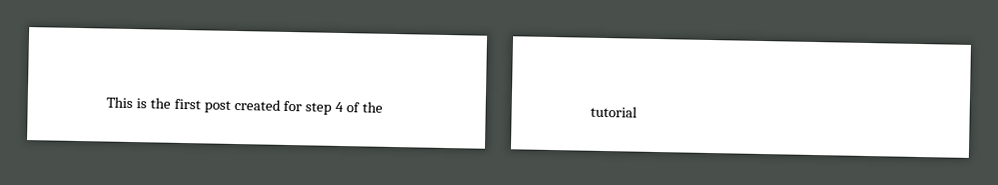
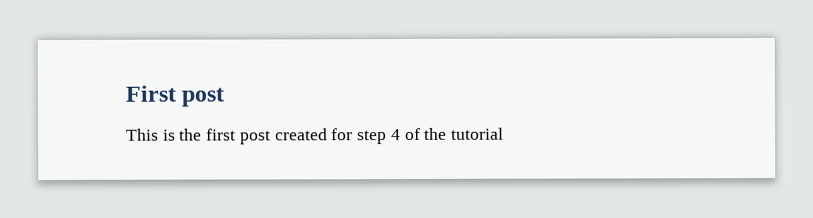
+ First post

